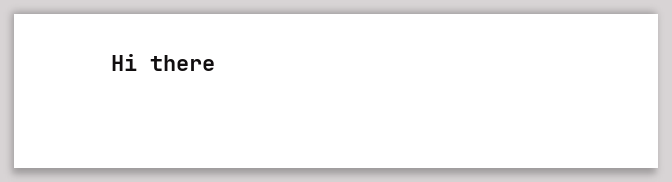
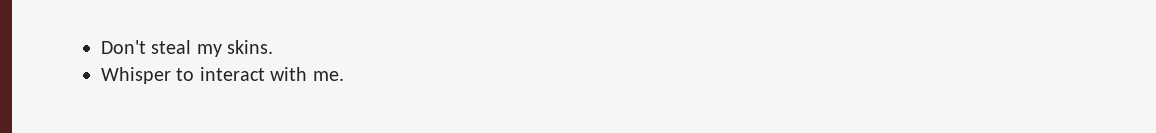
- Hi there
+ Don't steal my skins.
+ Whisper to interact with me.

